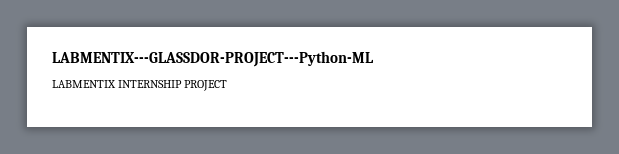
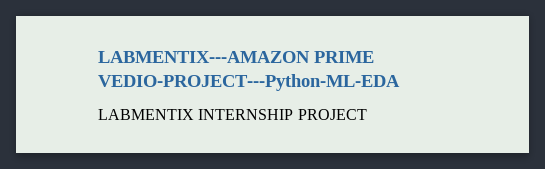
- LABMENTIX---GLASSDOR-PROJECT---Python-ML
+ LABMENTIX---AMAZON PRIME VEDIO-PROJECT---Python-ML-EDA

